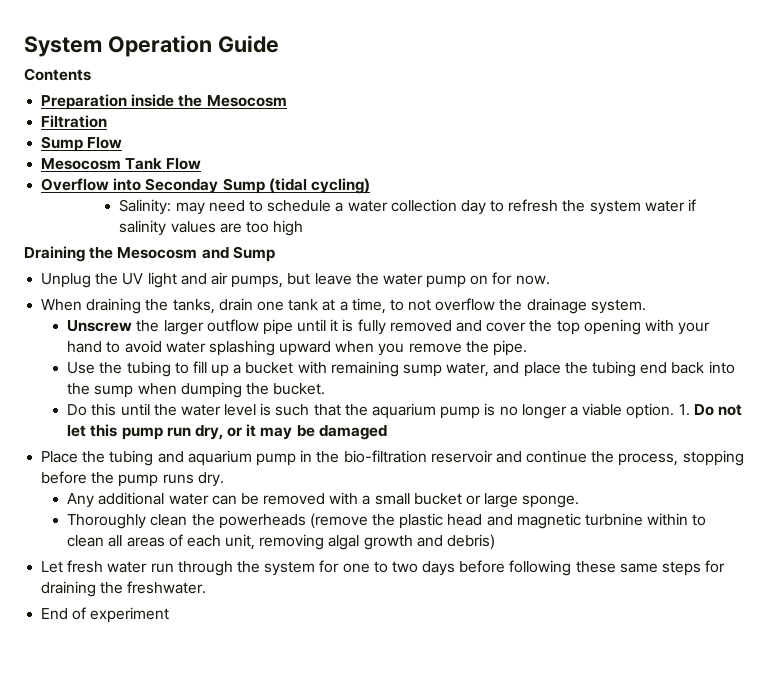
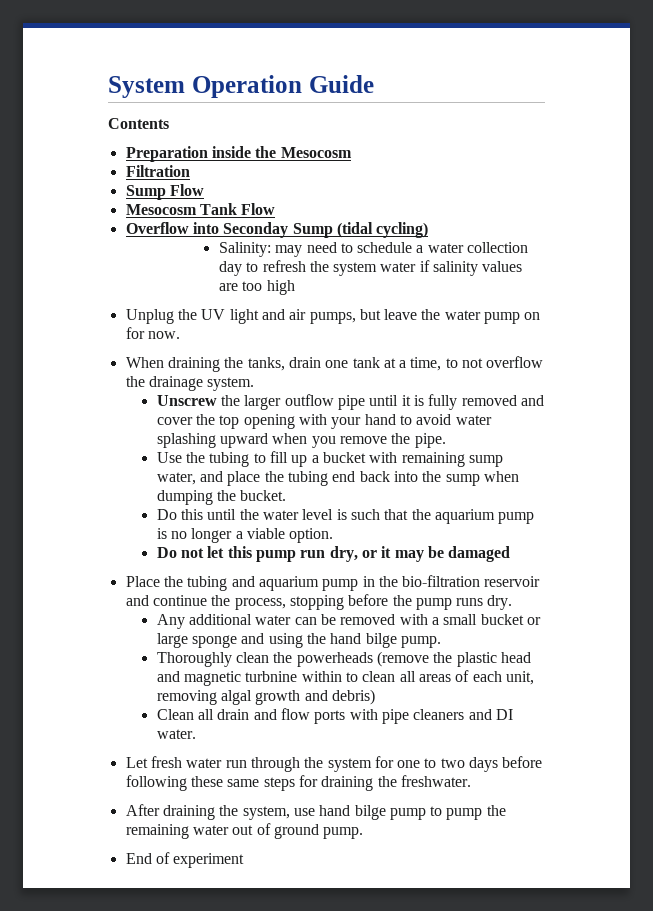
- Draining the Mesocosm and Sump
- Do this until the water level is such that the aquarium pump is no longer a viable option. 1. Do not let this pump run dry, or it may be damaged
+ Do this until the water level is such that the aquarium pump is no longer a viable option.
+ Do not let this pump run dry, or it may be damaged
- Any additional water can be removed with a small bucket or large sponge.
+ Any additional water can be removed with a small bucket or large sponge and using the hand bilge pump.
+ Clean all drain and flow ports with pipe cleaners and DI water.
+ After draining the system, use hand bilge pump to pump the remaining water out of ground pump.

